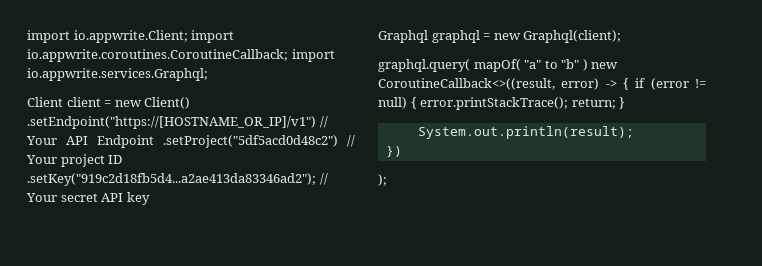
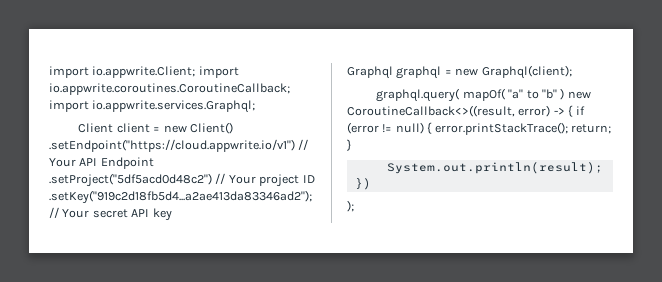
- Client client = new Client() .setEndpoint("https://[HOSTNAME_OR_IP]/v1") // Your API Endpoint .setProject("5df5acd0d48c2") // Your project ID .setKey("919c2d18fb5d4...a2ae413da83346ad2"); // Your secret API key
+ Client client = new Client() .setEndpoint("https://cloud.appwrite.io/v1") // Your API Endpoint .setProject("5df5acd0d48c2") // Your project ID .setKey("919c2d18fb5d4...a2ae413da83346ad2"); // Your secret API key

